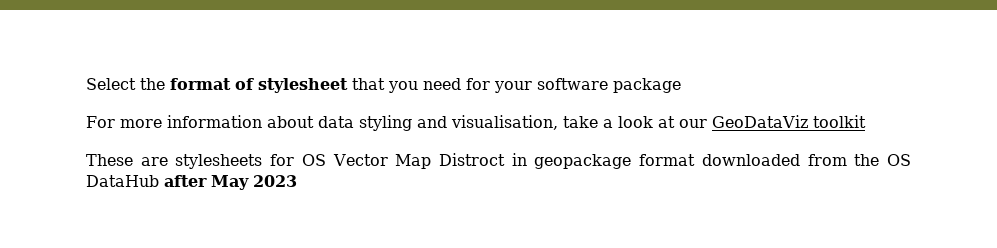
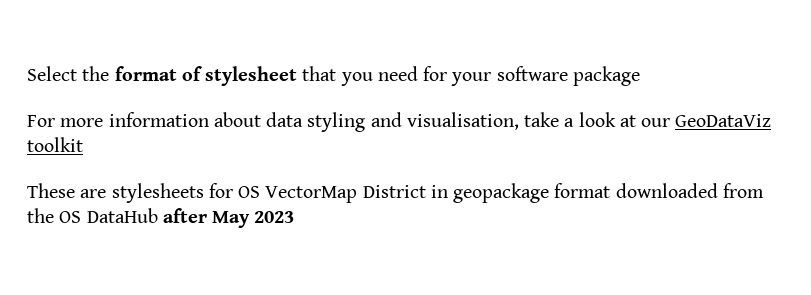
- These are stylesheets for OS Vector Map Distroct in geopackage format downloaded from the OS DataHub after May 2023
+ These are stylesheets for OS VectorMap District in geopackage format downloaded from the OS DataHub after May 2023

